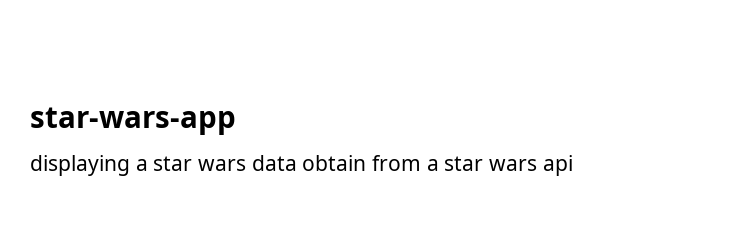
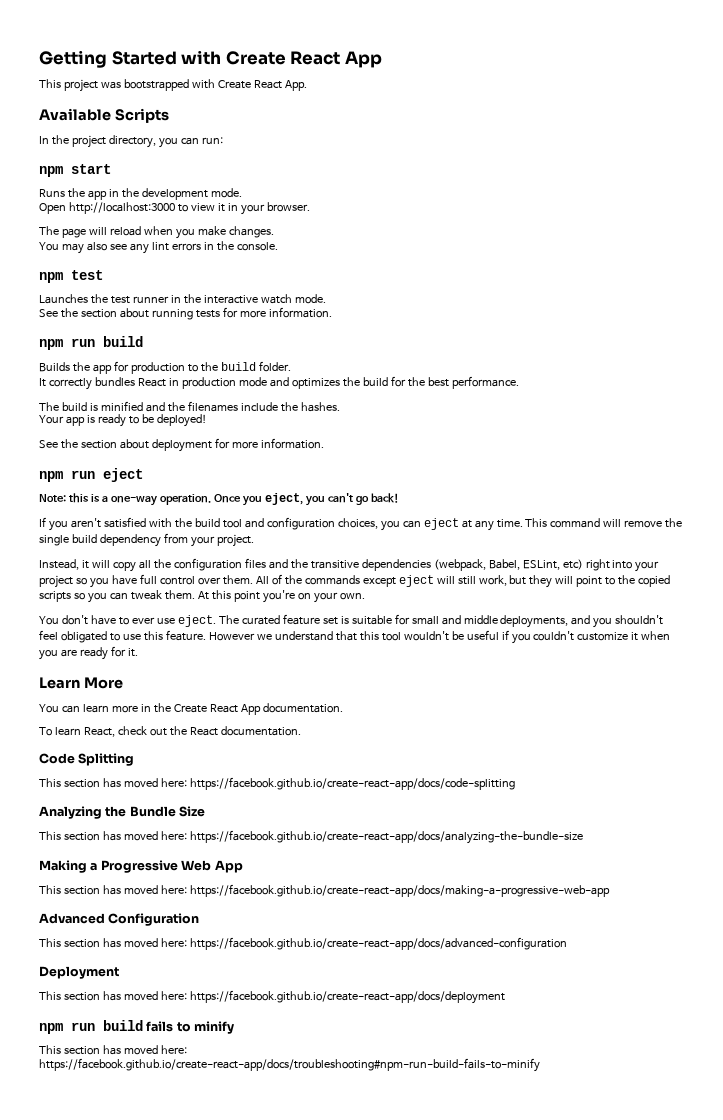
- star-wars-app
- displaying a star wars data obtain from a star wars api
+ Getting Started with Create React App
+ This project was bootstrapped with Create React App.
+ Available Scripts
+ In the project directory, you can run:
+ npm start
+ Runs the app in the development mode.
+ Open http://localhost:3000 to view it in your browser.
+ The page will reload when you make changes.
+ You may also see any lint errors in the console.
+ npm test
+ Launches the test runner in the interactive watch mode.
+ See the section about running tests for more information.
+ npm run build
+ Builds the app for production to the build folder.
+ It correctly bundles React in production mode and optimizes the build for the best performance.
+ The build is minified and the filenames include the hashes.
+ Your app is ready to be deployed!
+ See the section about deployment for more information.
+ npm run eject
+ Note: this is a one-way operation. Once you eject, you can't go back!
+ If you aren't satisfied with the build tool and configuration choices, you can eject at any time. This command will remove the single build dependency from your project.
+ Instead, it will copy all the configuration files and the transitive dependencies (webpack, Babel, ESLint, etc) right into your project so you have full control over them. All of the commands except eject will still work, but they will point to the copied scripts so you can tweak them. At this point you're on your own.
+ You don't have to ever use eject. The curated feature set is suitable for small and middle deployments, and you shouldn't feel obligated to use this feature. However we understand that this tool wouldn't be useful if you couldn't customize it when you are ready for it.
+ Learn More
+ You can learn more in the Create React App documentation.
+ To learn React, check out the React documentation.
+ Code Splitting
+ This section has moved here: https://facebook.github.io/create-react-app/docs/code-splitting
+ Analyzing the Bundle Size
+ This section has moved here: https://facebook.github.io/create-react-app/docs/analyzing-the-bundle-size
+ Making a Progressive Web App
+ This section has moved here: https://facebook.github.io/create-react-app/docs/making-a-progressive-web-app
+ Advanced Configuration
+ This section has moved here: https://facebook.github.io/create-react-app/docs/advanced-configuration
+ Deployment
+ This section has moved here: https://facebook.github.io/create-react-app/docs/deployment
+ npm run build fails to minify
+ This section has moved here: https://facebook.github.io/create-react-app/docs/troubleshooting#npm-run-build-fails-to-minify

